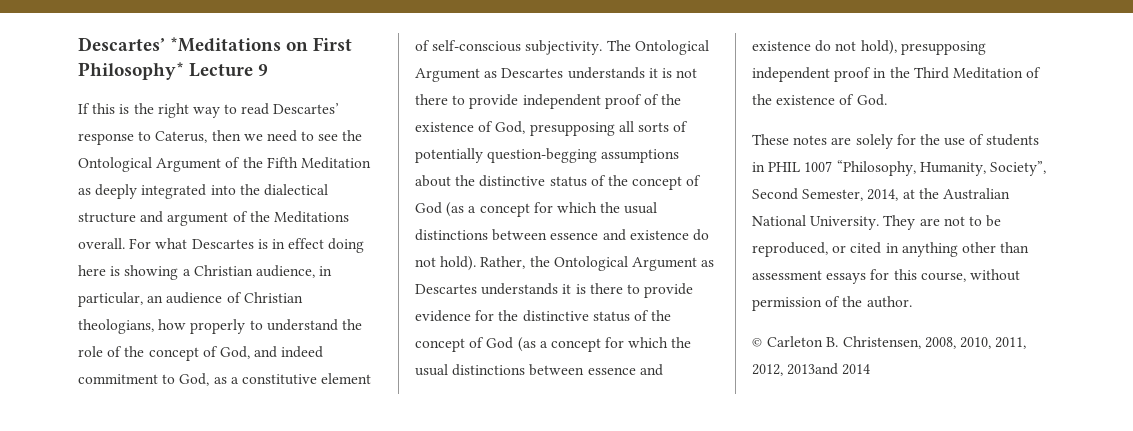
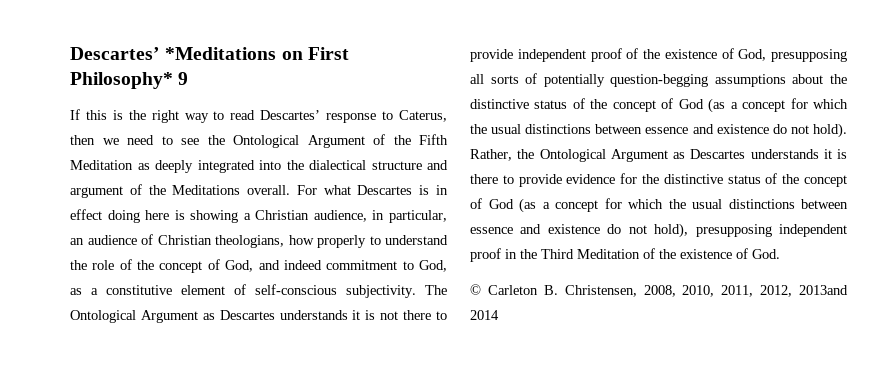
- Descartes’ *Meditations on First Philosophy* Lecture 9
+ Descartes’ *Meditations on First Philosophy* 9
- These notes are solely for the use of students in PHIL 1007 “Philosophy, Humanity, Society”, Second Semester, 2014, at the Australian National University. They are not to be reproduced, or cited in anything other than assessment essays for this course, without permission of the author.

